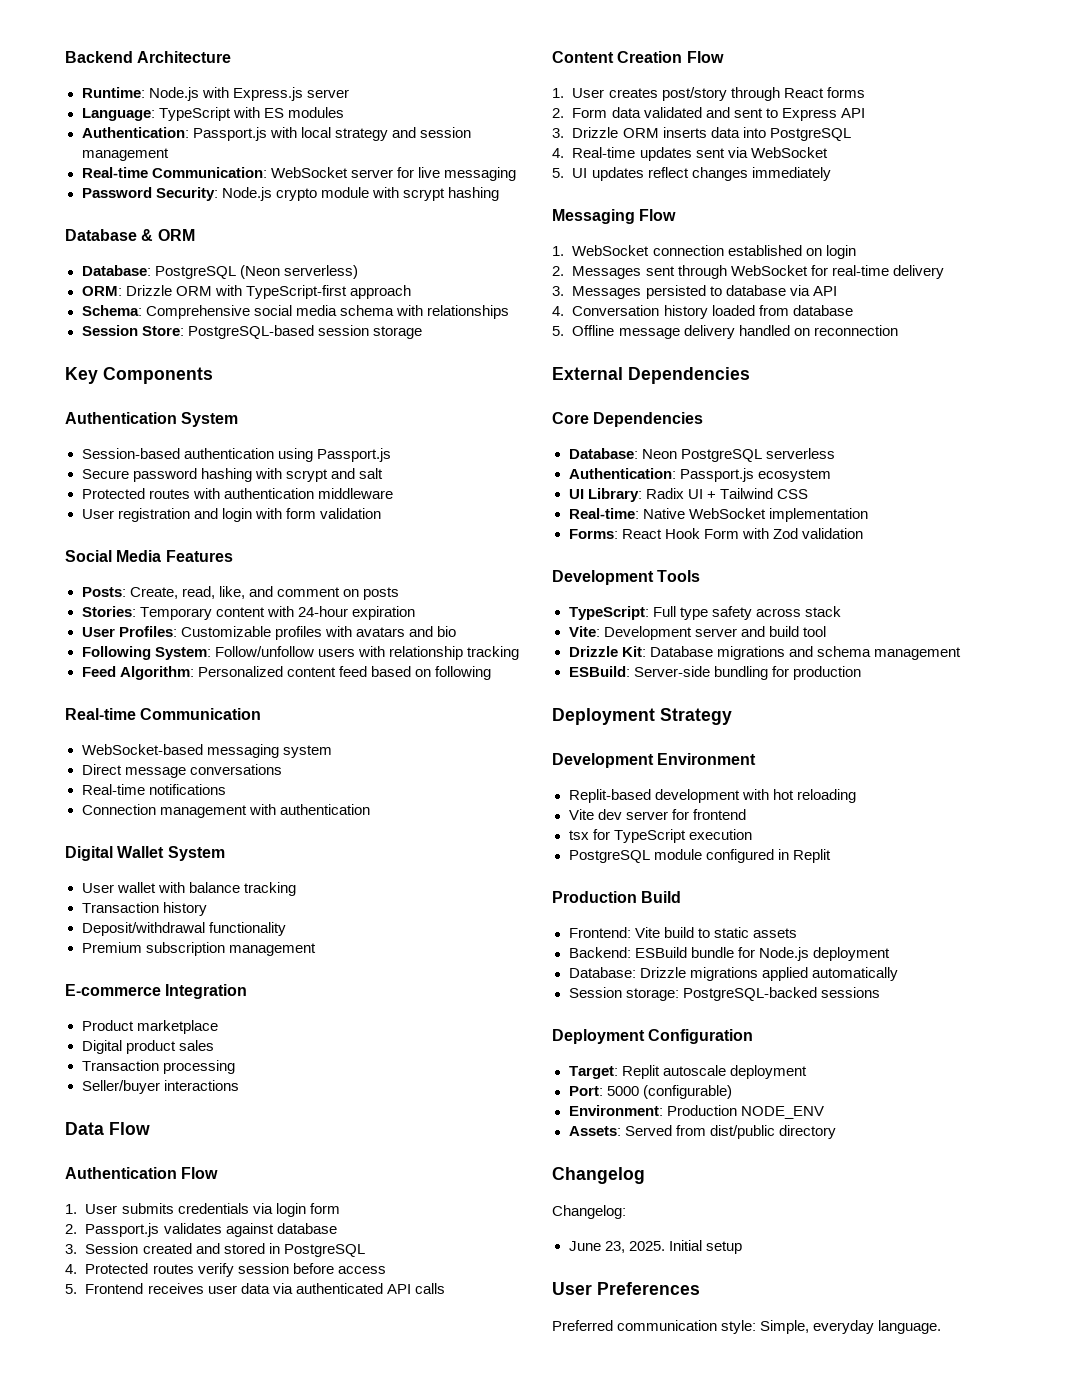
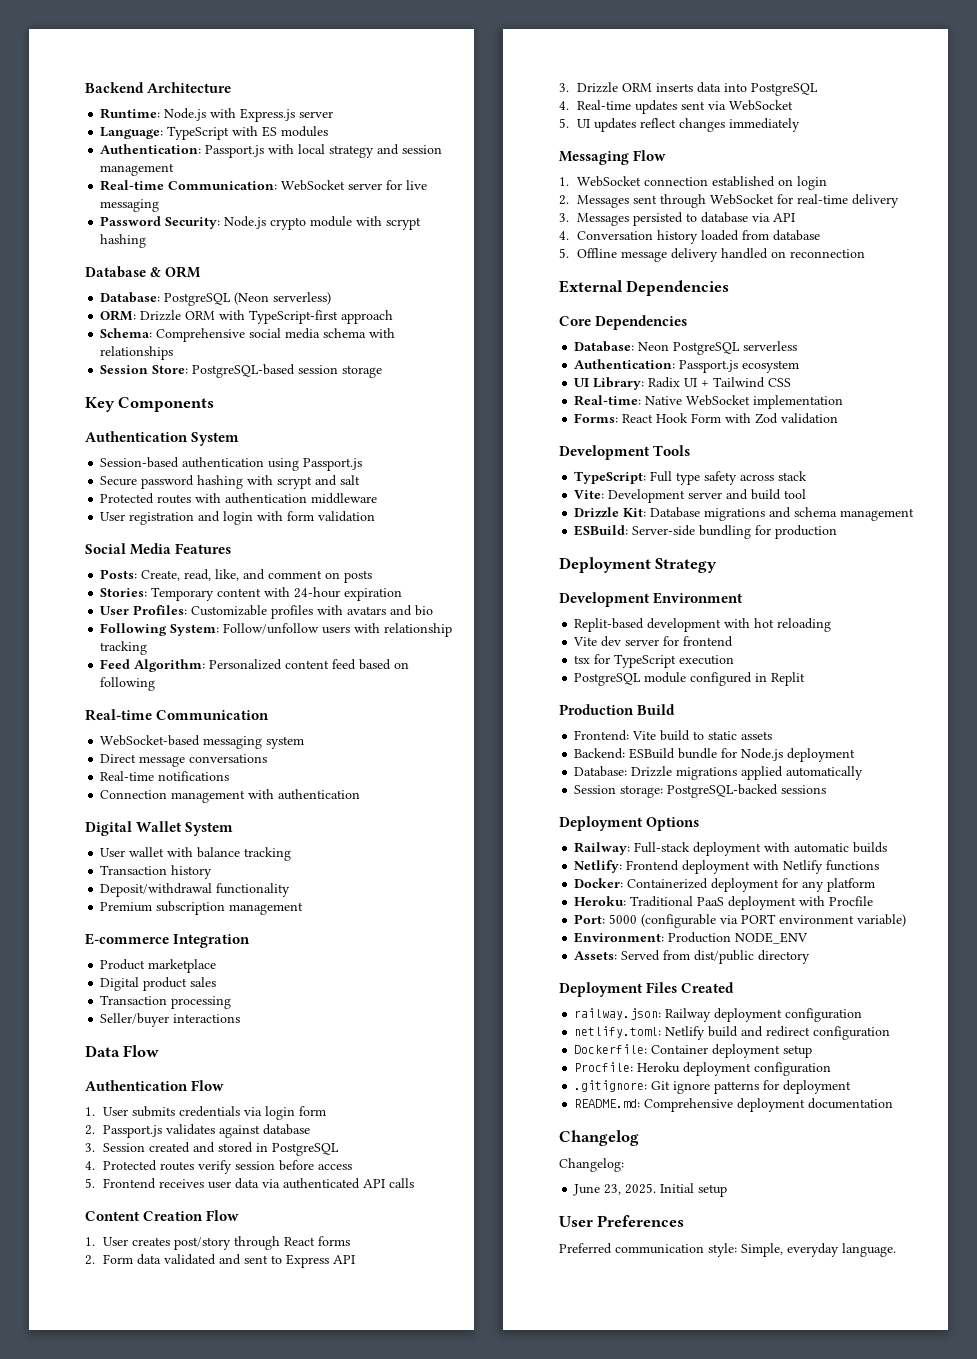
- Deployment Configuration
- Target: Replit autoscale deployment
- Port: 5000 (configurable)
+ Deployment Options
+ Railway: Full-stack deployment with automatic builds
+ Netlify: Frontend deployment with Netlify functions
+ Docker: Containerized deployment for any platform
+ Heroku: Traditional PaaS deployment with Procfile
+ Port: 5000 (configurable via PORT environment variable)
+ Deployment Files Created
+ railway.json: Railway deployment configuration
+ netlify.toml: Netlify build and redirect configuration
+ Dockerfile: Container deployment setup
+ Procfile: Heroku deployment configuration
+ .gitignore: Git ignore patterns for deployment
+ README.md: Comprehensive deployment documentation

